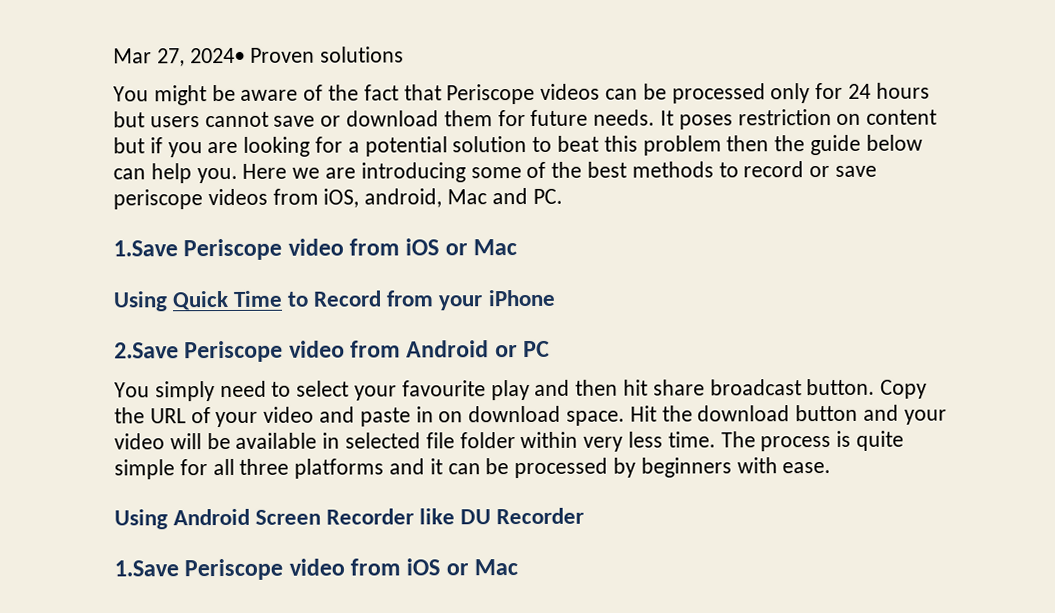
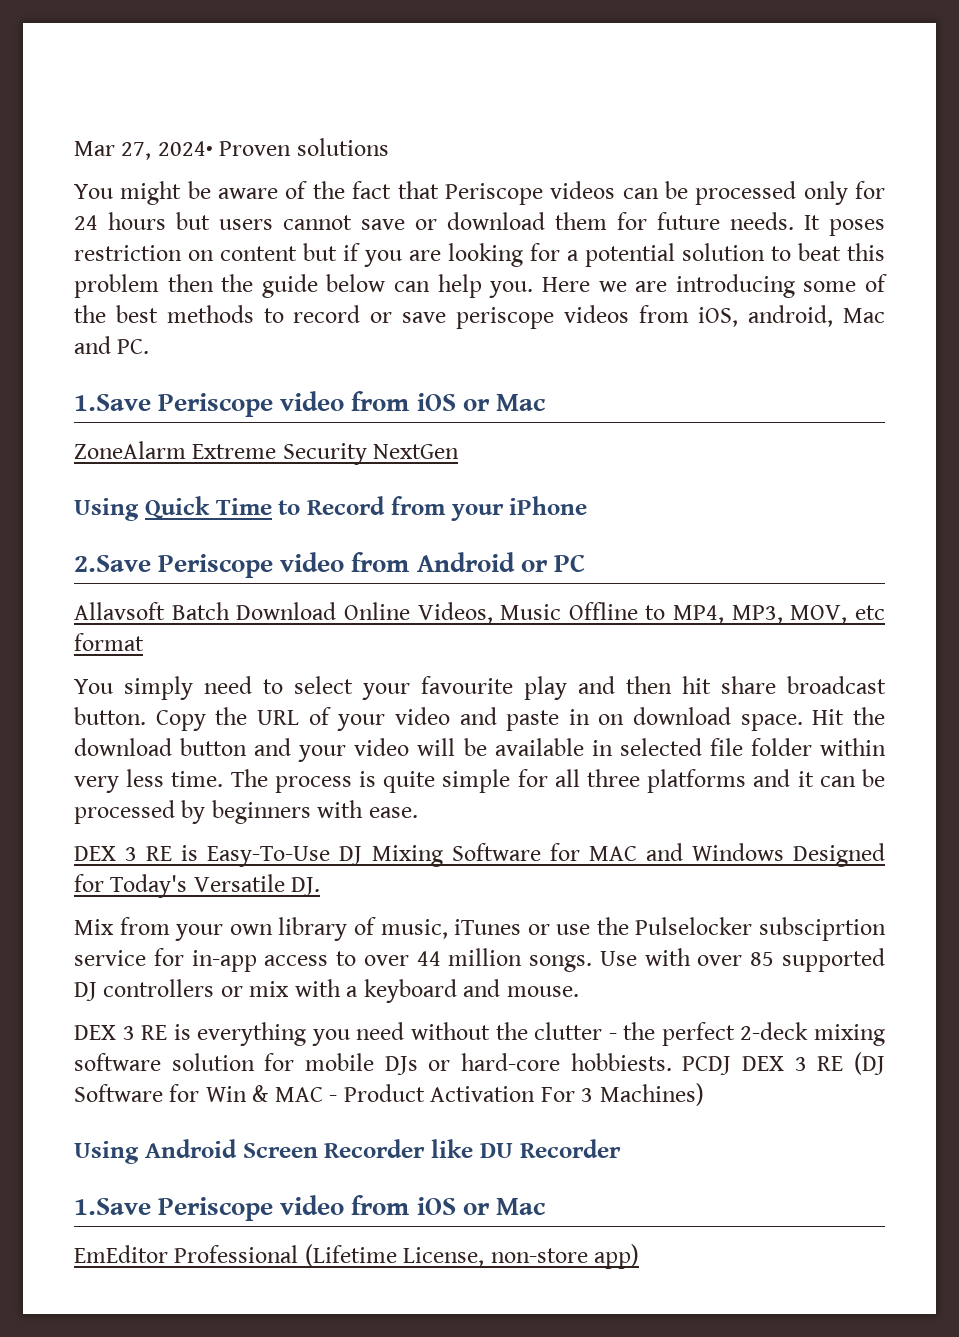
+ ZoneAlarm Extreme Security NextGen
+ Allavsoft Batch Download Online Videos, Music Offline to MP4, MP3, MOV, etc format
+ DEX 3 RE is Easy-To-Use DJ Mixing Software for MAC and Windows Designed for Today's Versatile DJ.
+ Mix from your own library of music, iTunes or use the Pulselocker subsciprtion service for in-app access to over 44 million songs. Use with over 85 supported DJ controllers or mix with a keyboard and mouse.
+ DEX 3 RE is everything you need without the clutter - the perfect 2-deck mixing software solution for mobile DJs or hard-core hobbiests. PCDJ DEX 3 RE (DJ Software for Win & MAC - Product Activation For 3 Machines)
+ EmEditor Professional (Lifetime License, non-store app)

